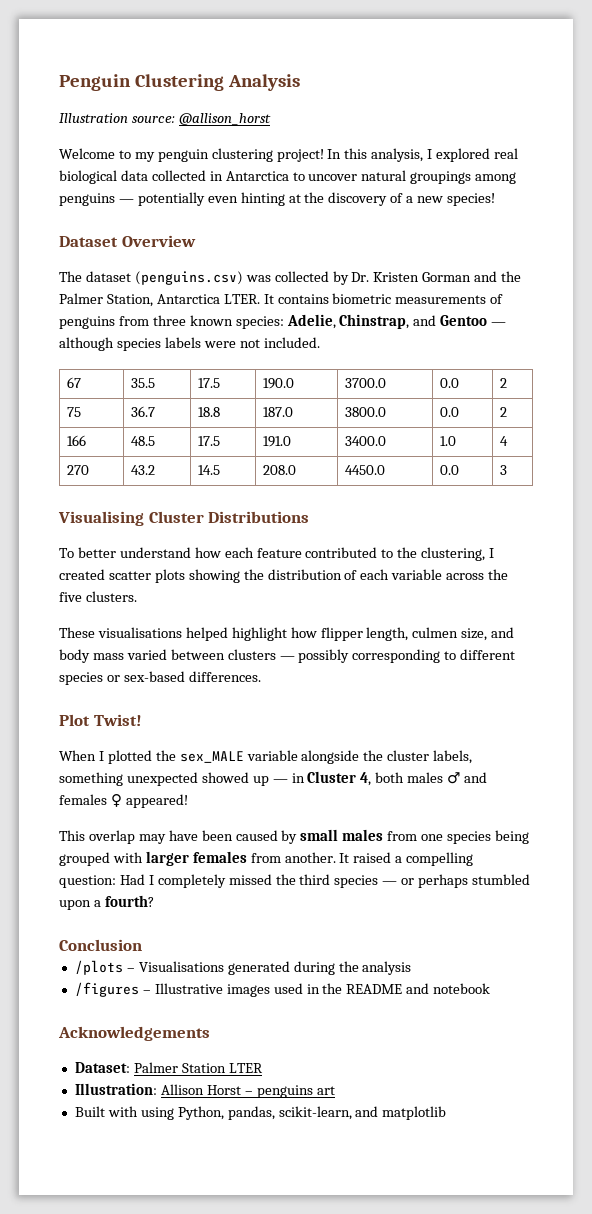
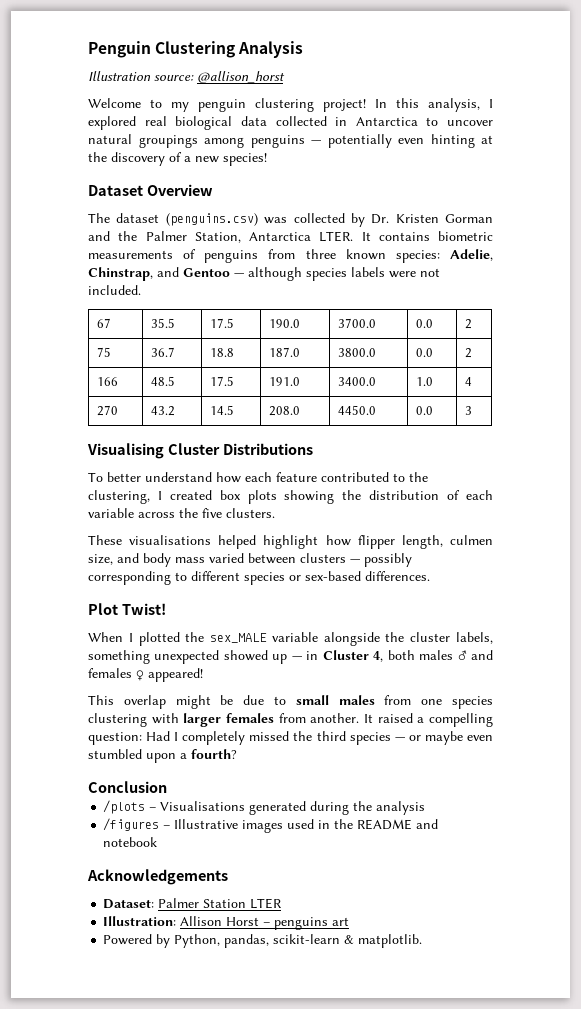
- To better understand how each feature contributed to the clustering, I created scatter plots showing the distribution of each variable across the five clusters.
+ To better understand how each feature contributed to the clustering, I created box plots showing the distribution of each variable across the five clusters.
- This overlap may have been caused by small males from one species being grouped with larger females from another.
+ This overlap might be due to small males from one species clustering with larger females from another.
- It raised a compelling question: Had I completely missed the third species — or perhaps stumbled upon a fourth?
+ It raised a compelling question: Had I completely missed the third species — or maybe even stumbled upon a fourth?
- Built with using Python, pandas, scikit-learn, and matplotlib
+ Powered by Python, pandas, scikit-learn & matplotlib.

